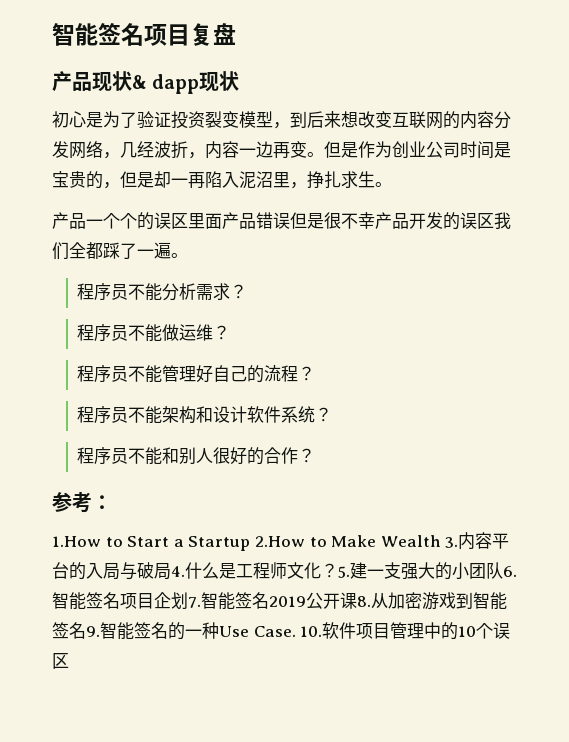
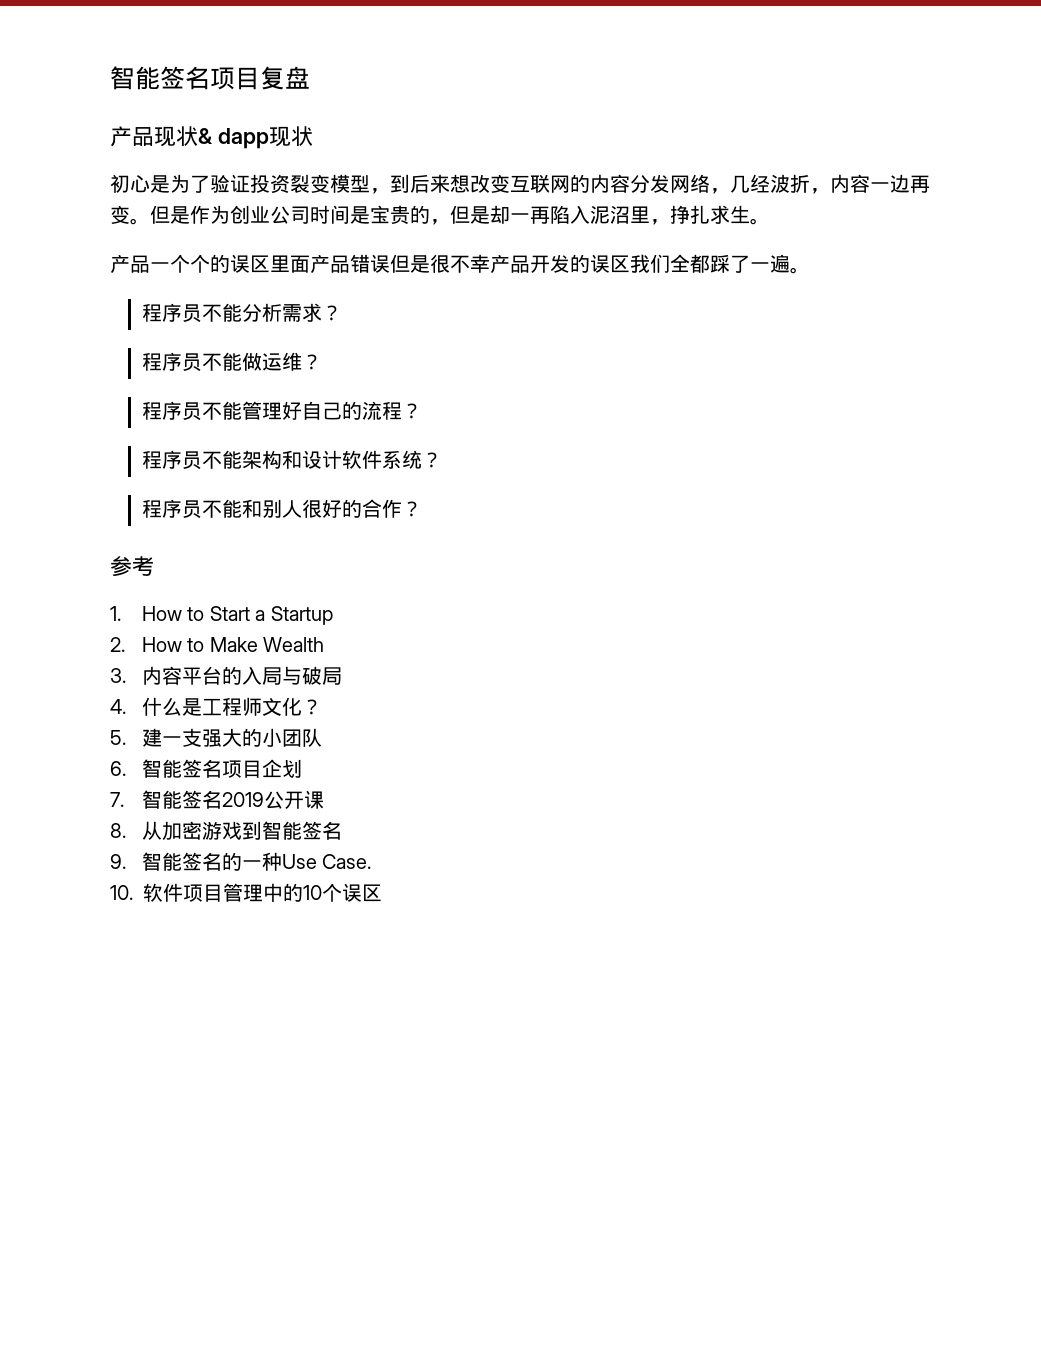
- 参考：
- 1.How to Start a Startup 2.How to Make Wealth 3.内容平台的入局与破局4.什么是工程师文化？5.建一支强大的小团队6.智能签名项目企划7.智能签名2019公开课8.从加密游戏到智能签名9.智能签名的一种Use Case. 10.软件项目管理中的10个误区
+ 参考
+ 1. How to Start a Startup
+ 2. How to Make Wealth
+ 3.内容平台的入局与破局
+ 4.什么是工程师文化？
+ 5.建一支强大的小团队
+ 6.智能签名项目企划
+ 7.智能签名2019公开课
+ 8.从加密游戏到智能签名
+ 9.智能签名的一种Use Case.
+ 10.软件项目管理中的10个误区

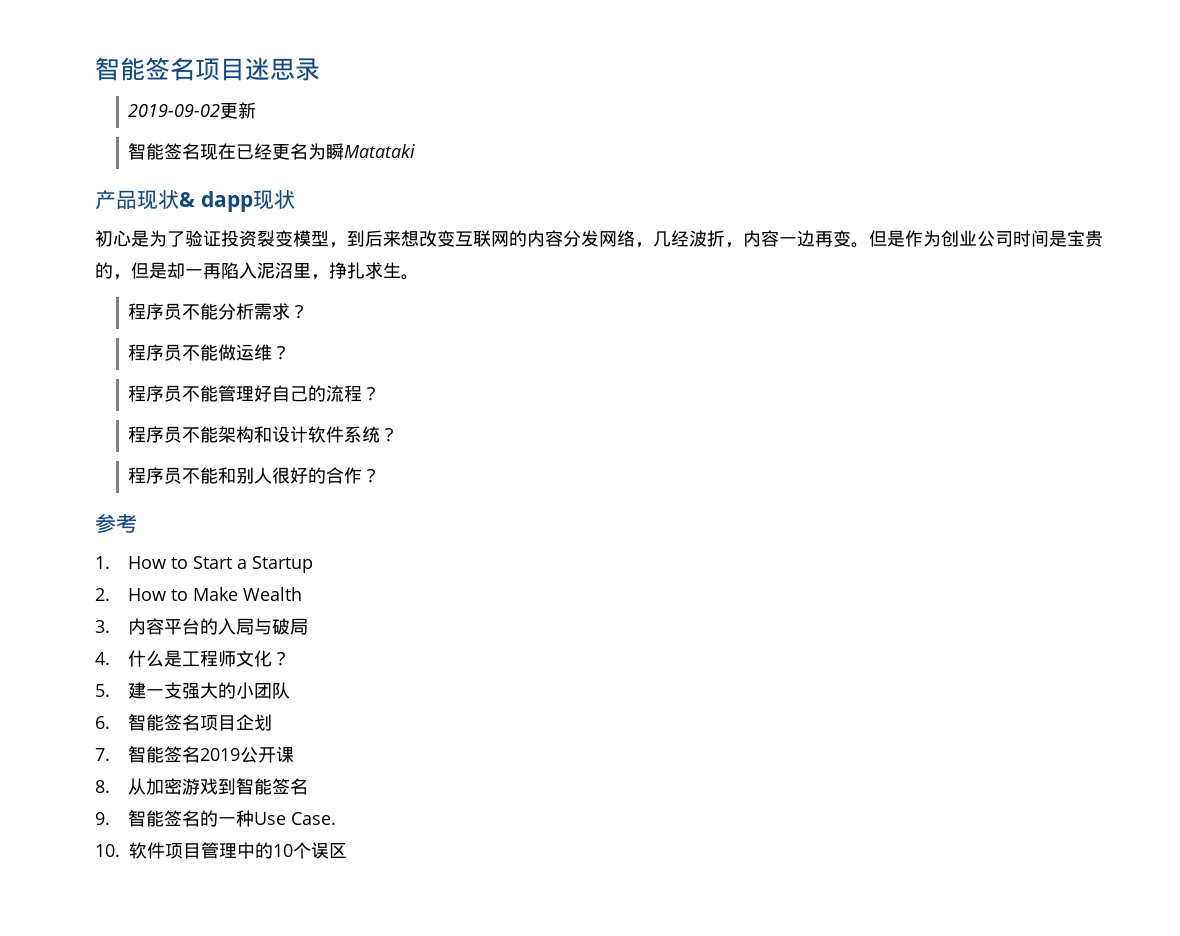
- 智能签名项目复盘
+ 智能签名项目迷思录
+ 2019-09-02更新
+ 智能签名现在已经更名为瞬Matataki
- 产品一个个的误区里面产品错误但是很不幸产品开发的误区我们全都踩了一遍。

